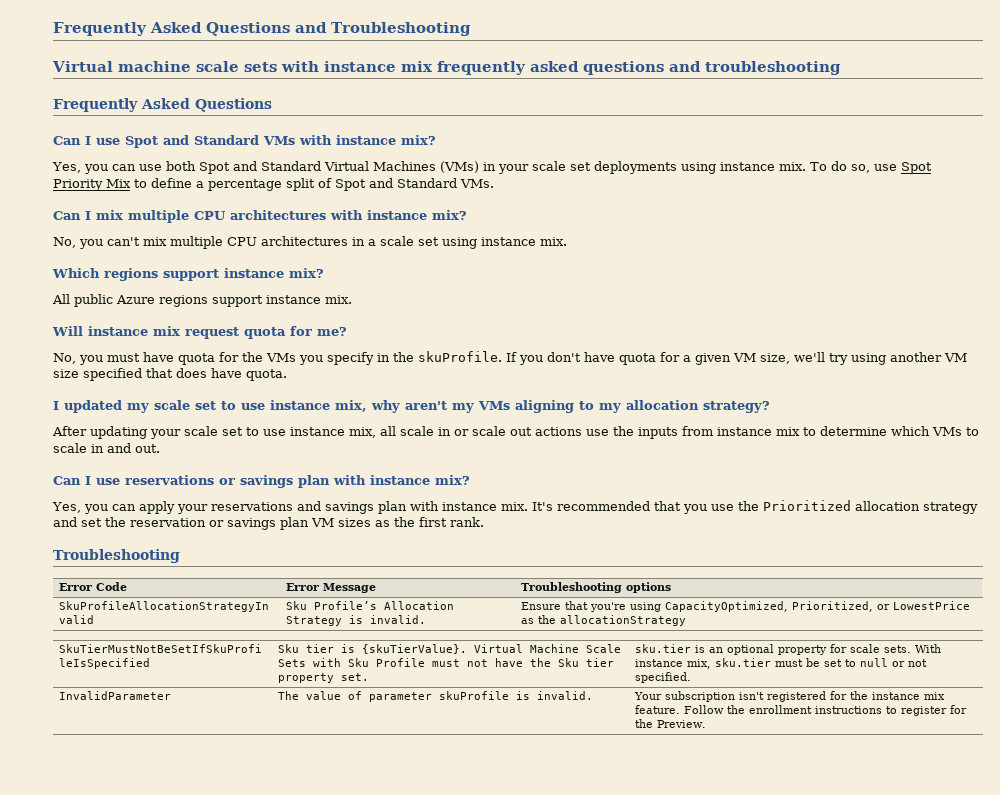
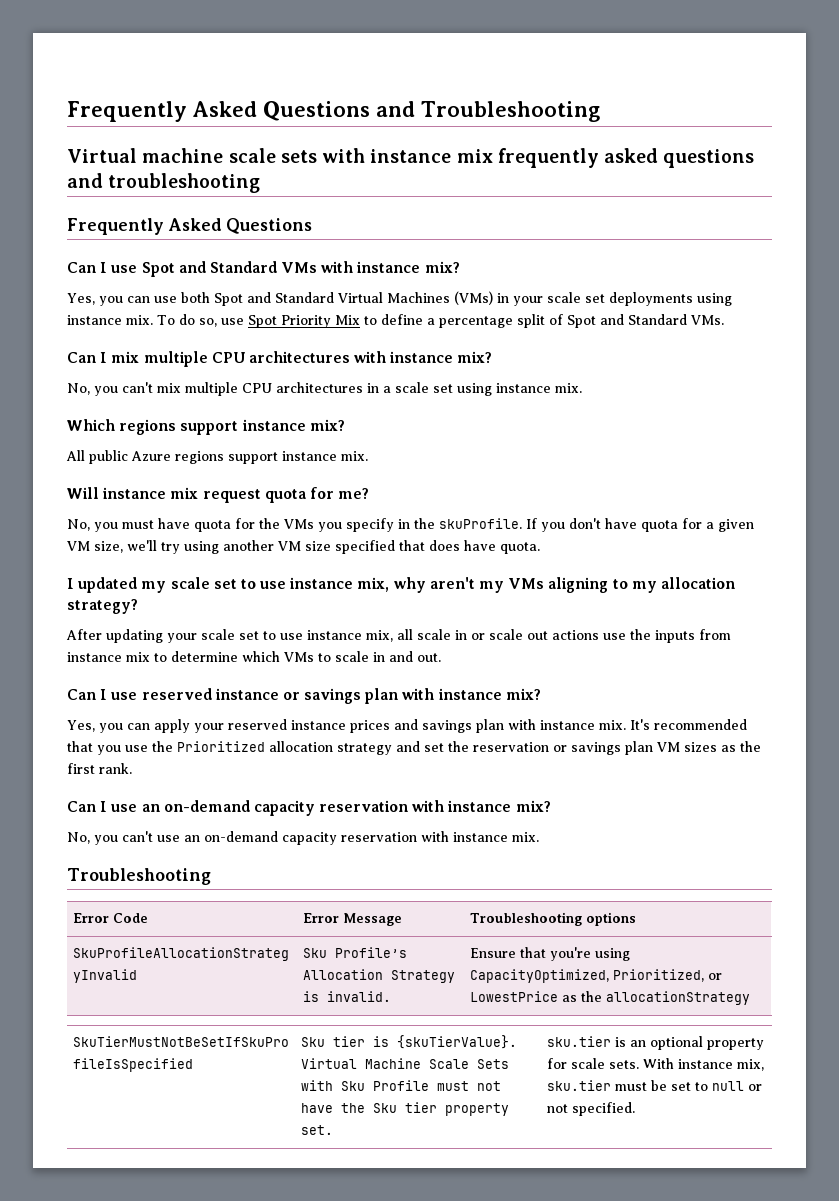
- Can I use reservations or savings plan with instance mix?
+ Can I use reserved instance or savings plan with instance mix?
- Yes, you can apply your reservations and savings plan with instance mix.
+ Yes, you can apply your reserved instance prices and savings plan with instance mix.
+ Can I use an on-demand capacity reservation with instance mix?
+ No, you can't use an on-demand capacity reservation with instance mix.
- InvalidParameter | The value of parameter skuProfile is invalid. | Your subscription isn't registered for the instance mix feature. Follow the enrollment instructions to register for the Preview.

